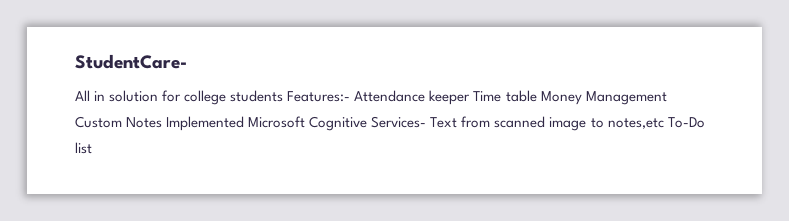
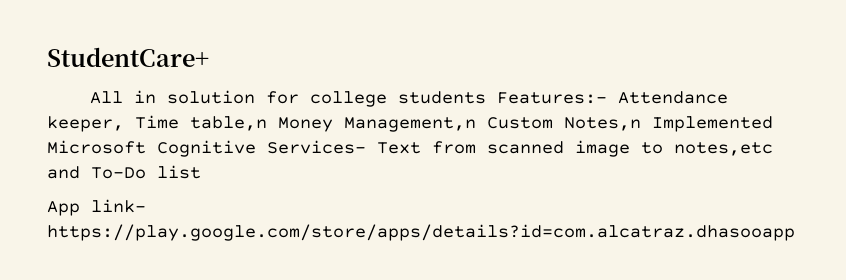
- StudentCare-
+ StudentCare+
- All in solution for college students Features:- Attendance keeper Time table Money Management Custom Notes Implemented Microsoft Cognitive Services- Text from scanned image to notes,etc To-Do list
+ All in solution for college students Features:- Attendance keeper, Time table,n Money Management,n Custom Notes,n Implemented Microsoft Cognitive Services- Text from scanned image to notes,etc and To-Do list
+ App link- https://play.google.com/store/apps/details?id=com.alcatraz.dhasooapp

